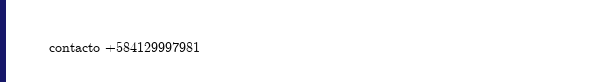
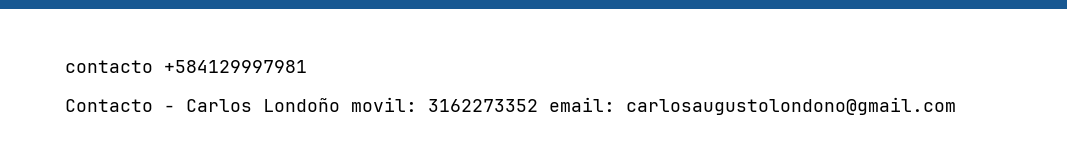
+ Contacto - Carlos Londoño movil: 3162273352 email: carlosaugustolondono@gmail.com

